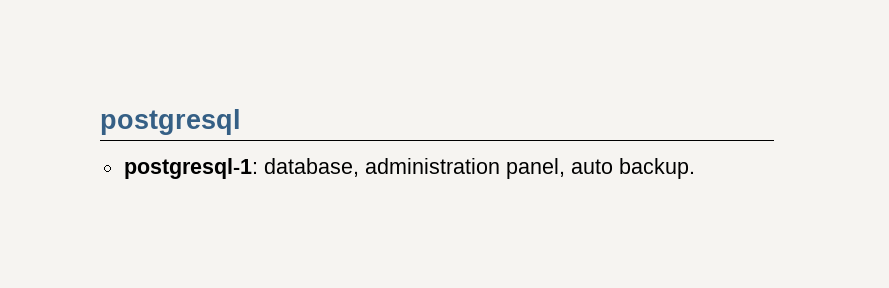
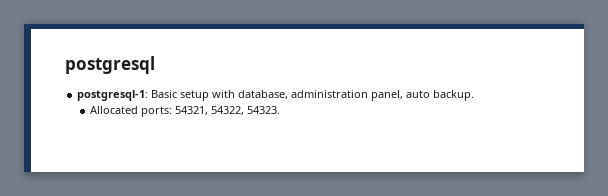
- postgresql-1: database, administration panel, auto backup.
+ postgresql-1: Basic setup with database, administration panel, auto backup.
+ Allocated ports: 54321, 54322, 54323.

